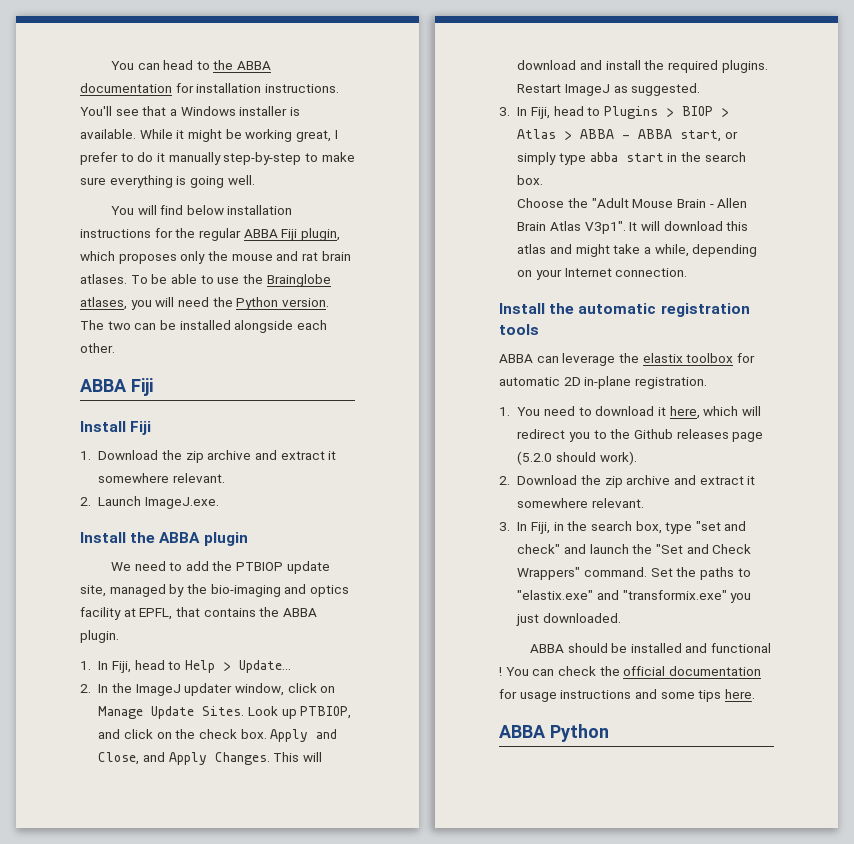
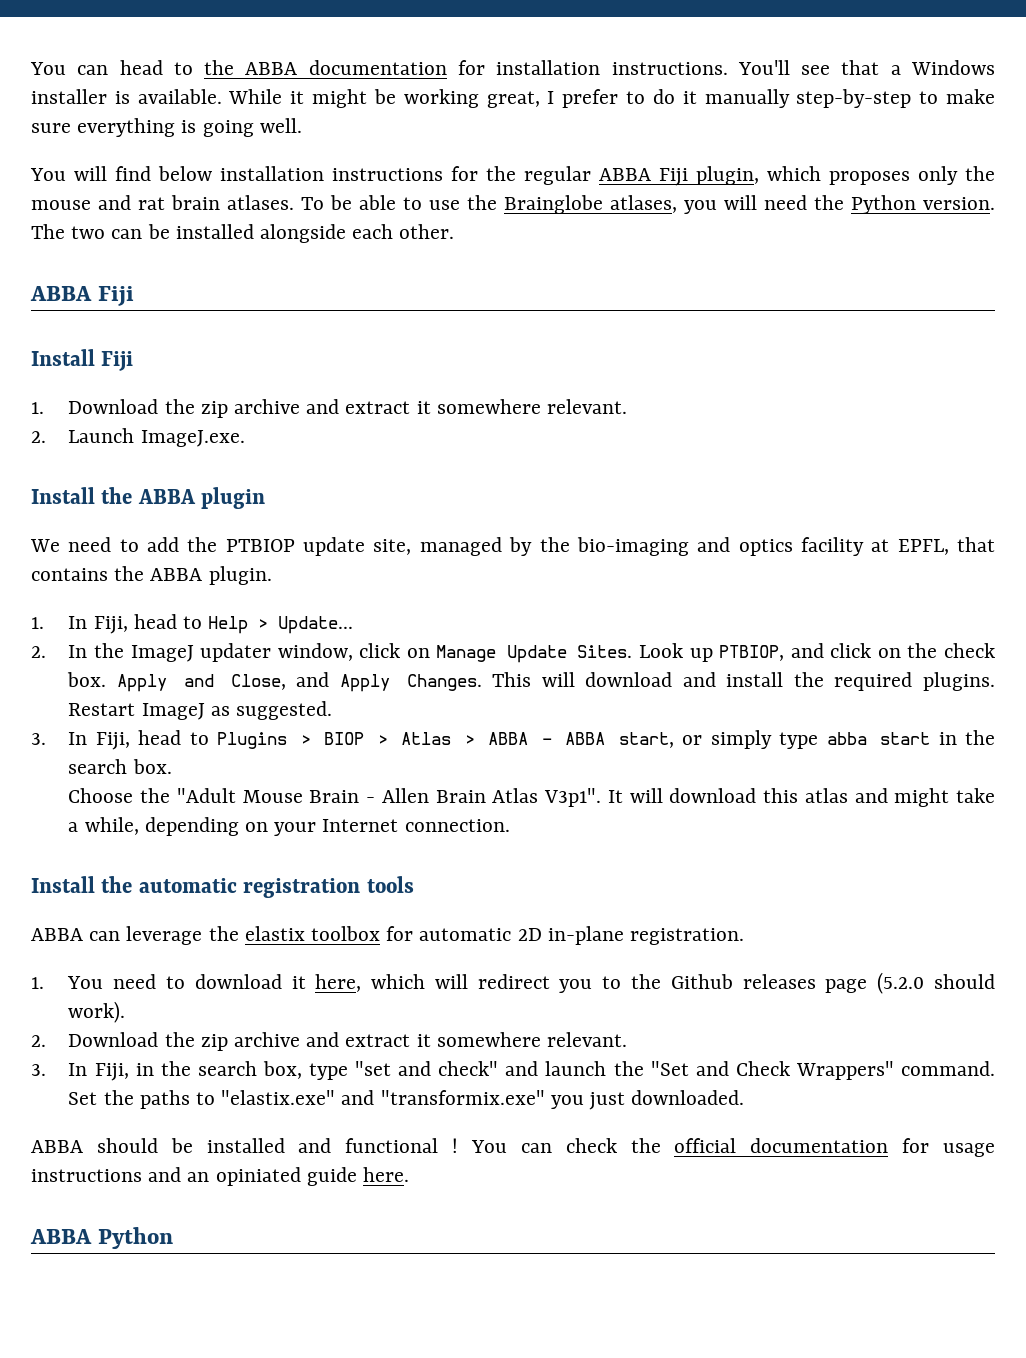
- You can check the official documentation for usage instructions and some tips here.
+ You can check the official documentation for usage instructions and an opiniated guide here.

